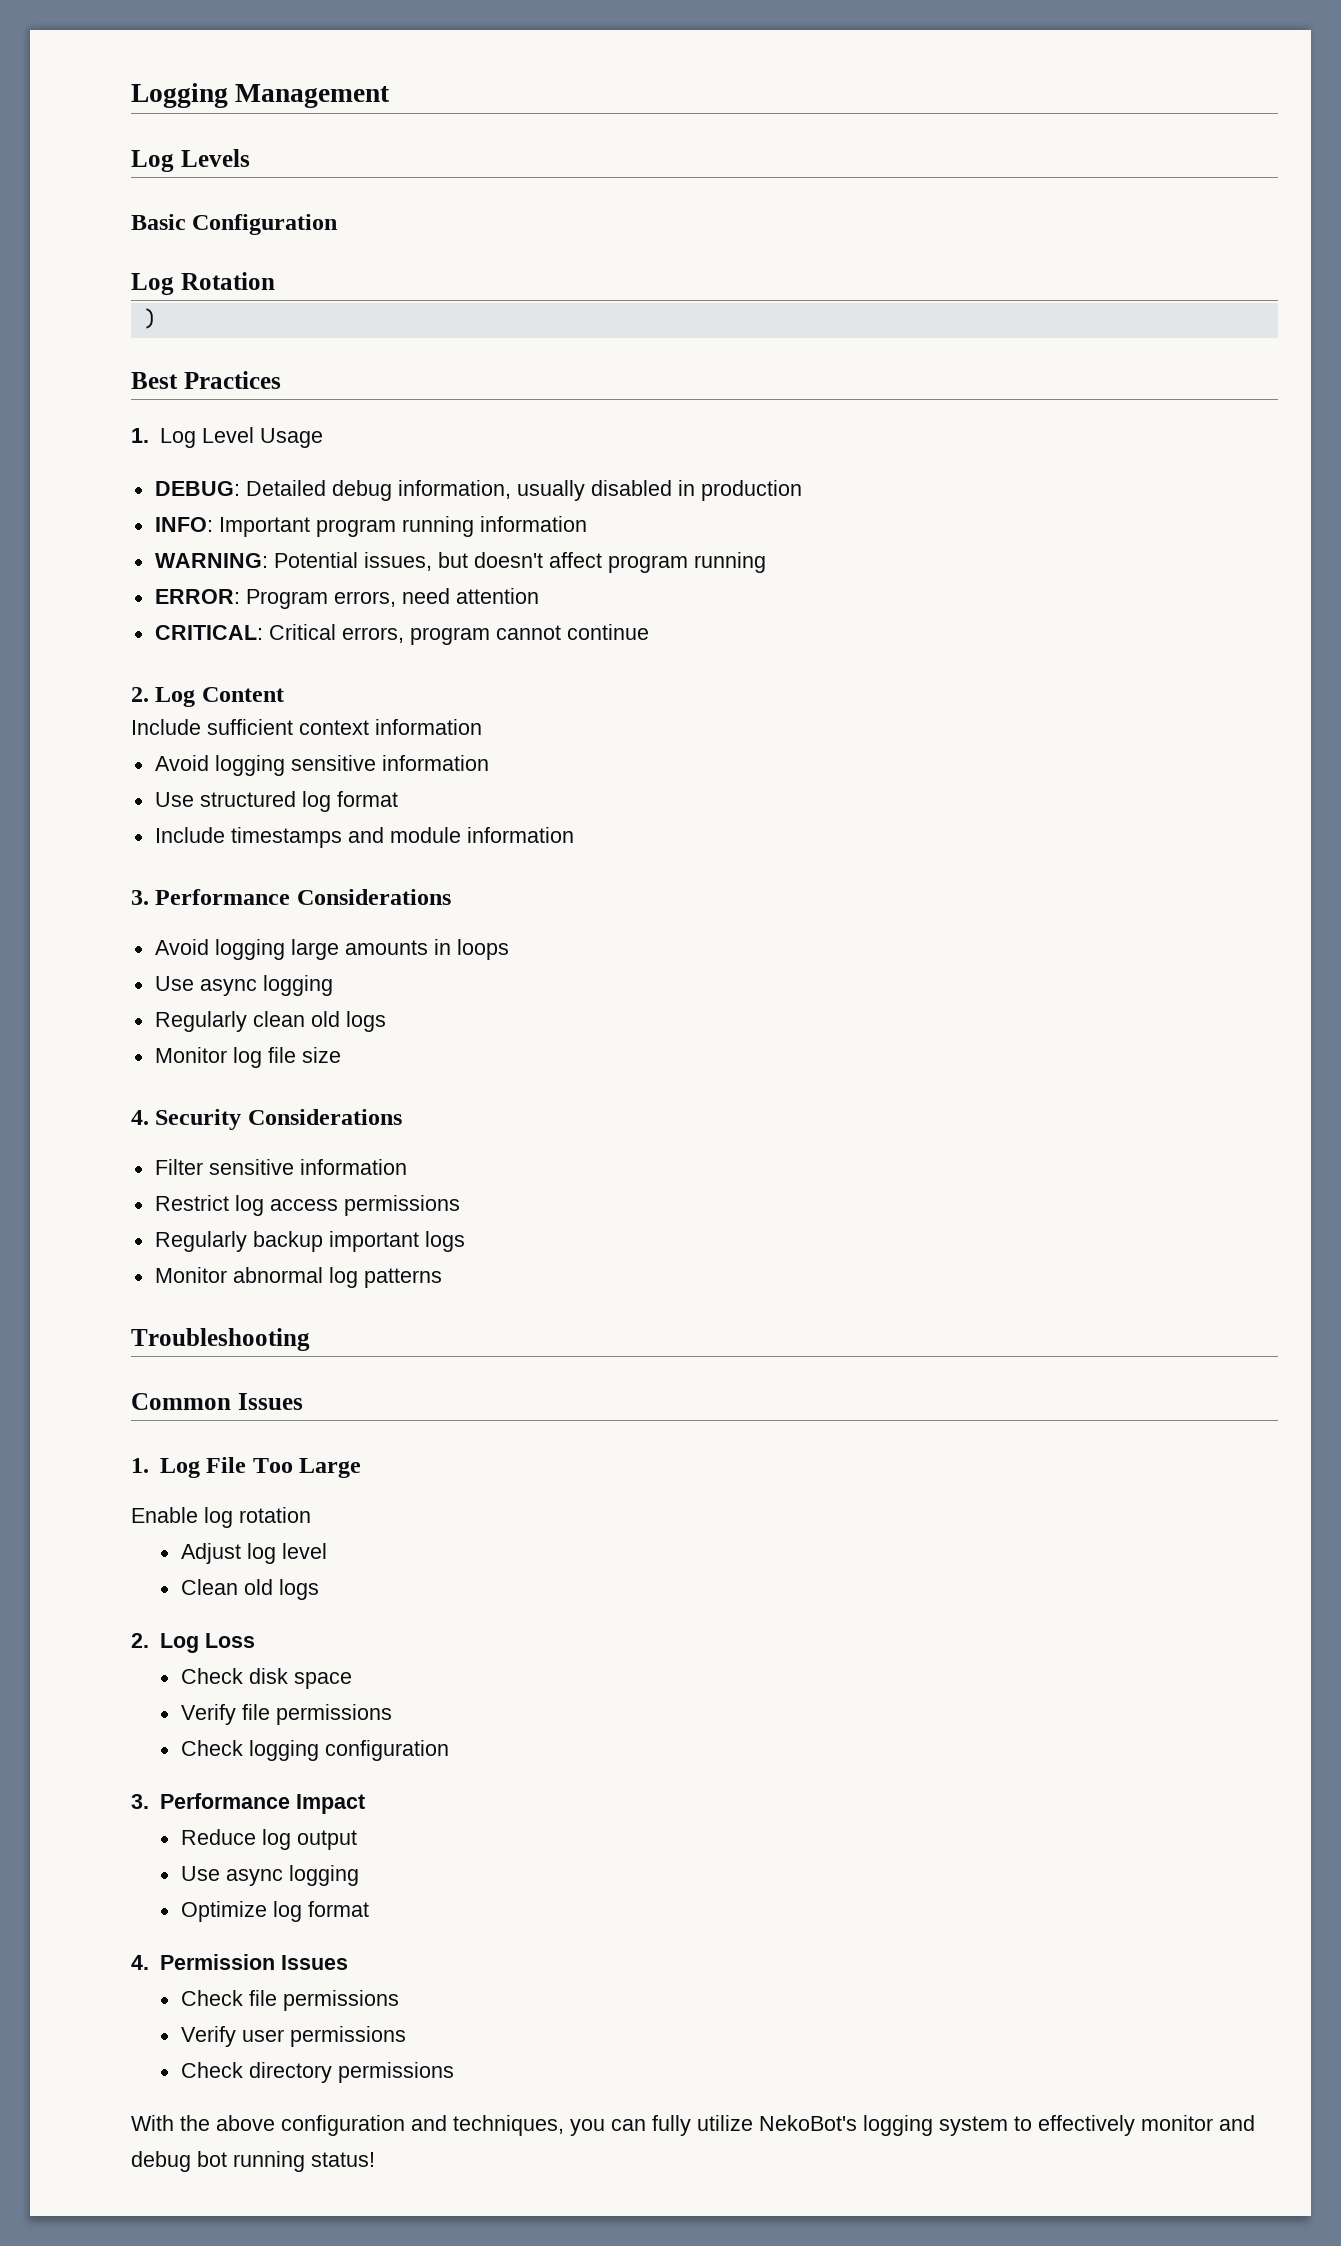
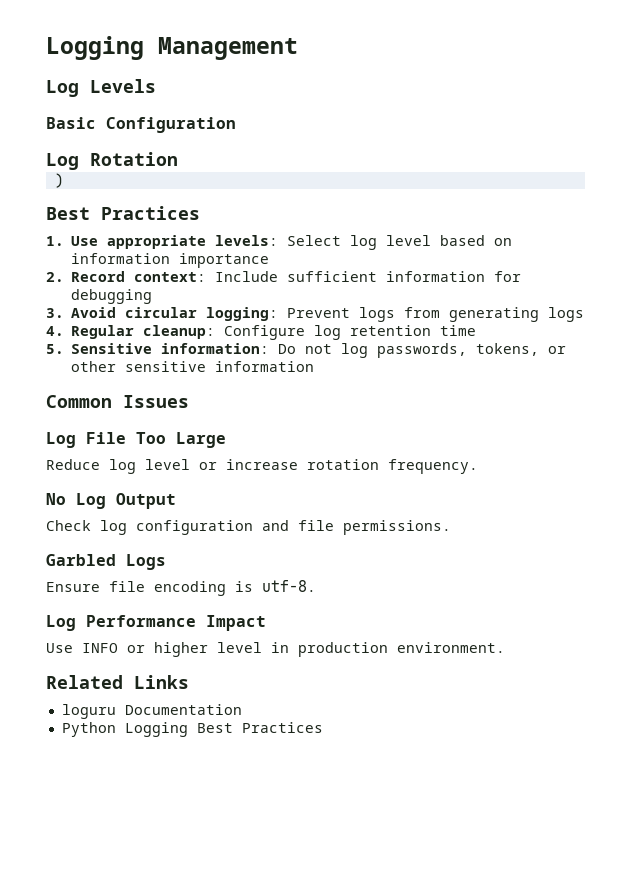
- 1. Log Level Usage
- DEBUG: Detailed debug information, usually disabled in production
- INFO: Important program running information
- WARNING: Potential issues, but doesn't affect program running
- ERROR: Program errors, need attention
- CRITICAL: Critical errors, program cannot continue
- 2. Log Content
- Include sufficient context information
- Avoid logging sensitive information
- Use structured log format
- Include timestamps and module information
- 3. Performance Considerations
- Avoid logging large amounts in loops
- Use async logging
- Regularly clean old logs
- Monitor log file size
- 4. Security Considerations
- Filter sensitive information
- Restrict log access permissions
- Regularly backup important logs
- Monitor abnormal log patterns
- Troubleshooting
+ 1. Use appropriate levels: Select log level based on information importance
+ 2. Record context: Include sufficient information for debugging
+ 3. Avoid circular logging: Prevent logs from generating logs
+ 4. Regular cleanup: Configure log retention time
+ 5. Sensitive information: Do not log passwords, tokens, or other sensitive information
- 1. Log File Too Large
+ Log File Too Large
- Enable log rotation
- Adjust log level
- Clean old logs
- 2. Log Loss
- Check disk space
- Verify file permissions
- Check logging configuration
- 3. Performance Impact
- Reduce log output
- Use async logging
- Optimize log format
- 4. Permission Issues
- Check file permissions
- Verify user permissions
- Check directory permissions
- With the above configuration and techniques, you can fully utilize NekoBot's logging system to effectively monitor and debug bot running status!
+ Reduce log level or increase rotation frequency.
+ No Log Output
+ Check log configuration and file permissions.
+ Garbled Logs
+ Ensure file encoding is utf-8.
+ Log Performance Impact
+ Use INFO or higher level in production environment.
+ Related Links
+ loguru Documentation
+ Python Logging Best Practices

